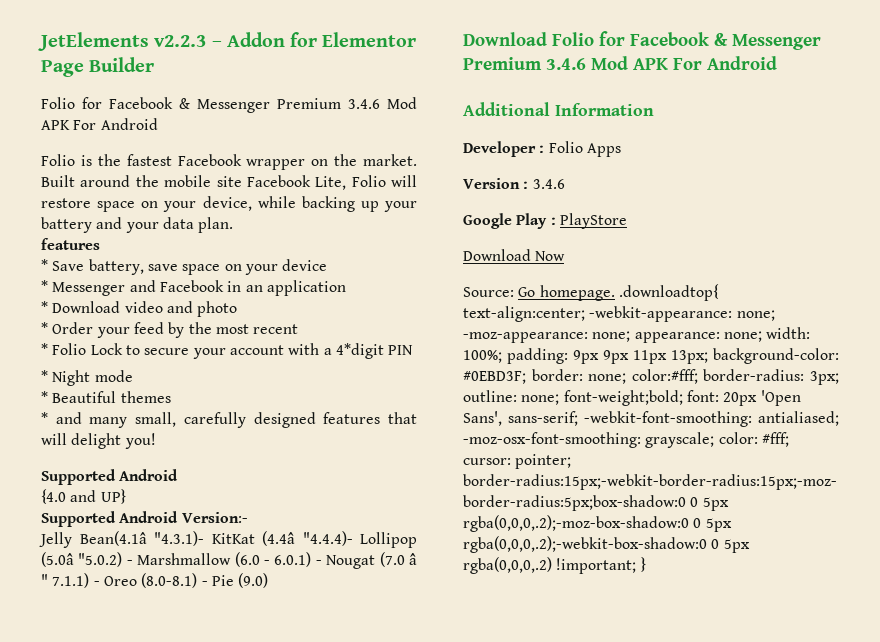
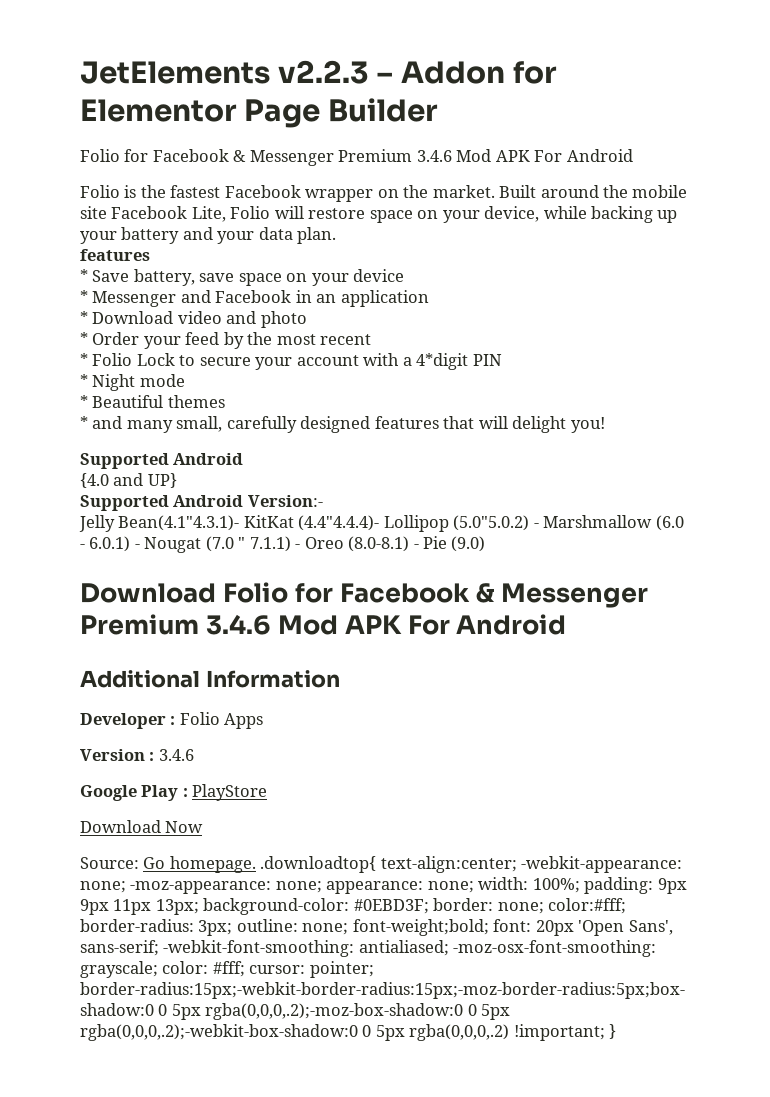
- Jelly Bean(4.1â "4.3.1)- KitKat (4.4â "4.4.4)- Lollipop (5.0â "5.0.2) - Marshmallow (6.0 - 6.0.1) - Nougat (7.0 â " 7.1.1) - Oreo (8.0-8.1) - Pie (9.0)
+ Jelly Bean(4.1"4.3.1)- KitKat (4.4"4.4.4)- Lollipop (5.0"5.0.2) - Marshmallow (6.0 - 6.0.1) - Nougat (7.0 " 7.1.1) - Oreo (8.0-8.1) - Pie (9.0)

